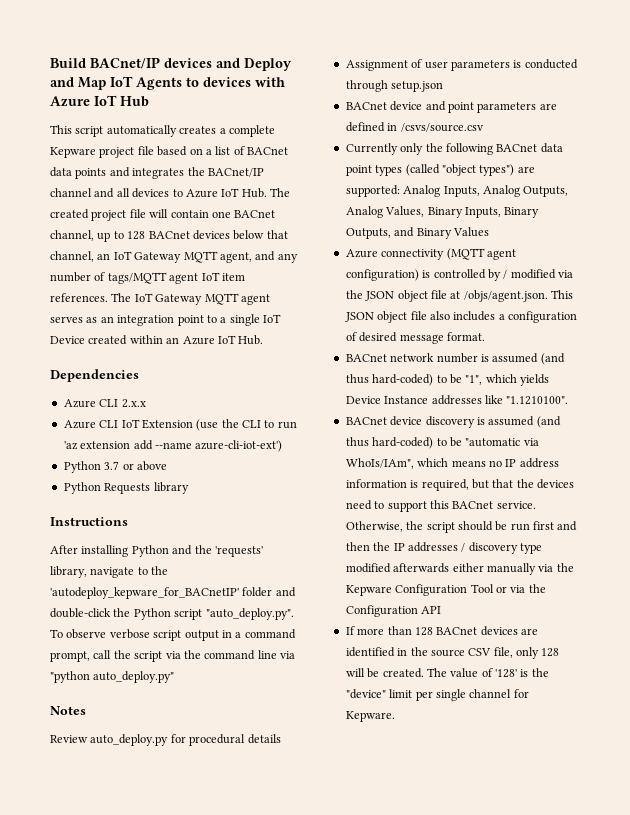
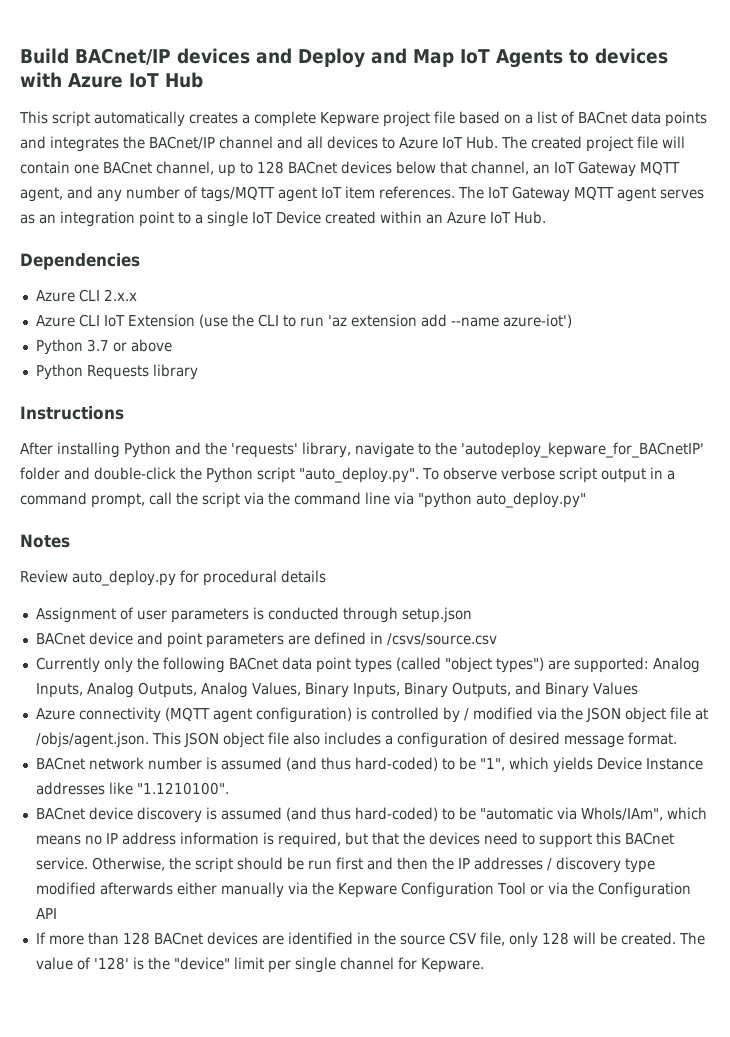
- Azure CLI IoT Extension (use the CLI to run 'az extension add --name azure-cli-iot-ext')
+ Azure CLI IoT Extension (use the CLI to run 'az extension add --name azure-iot')

